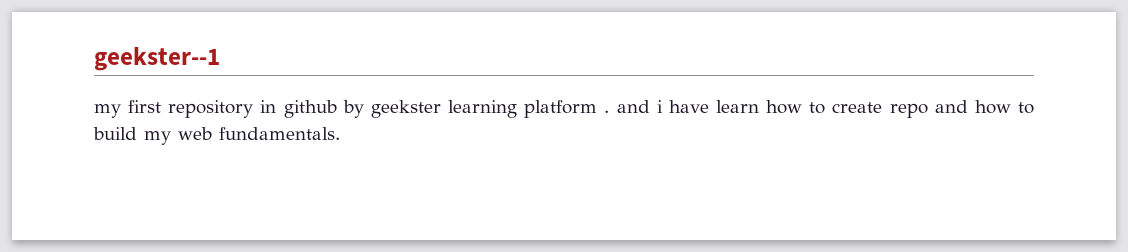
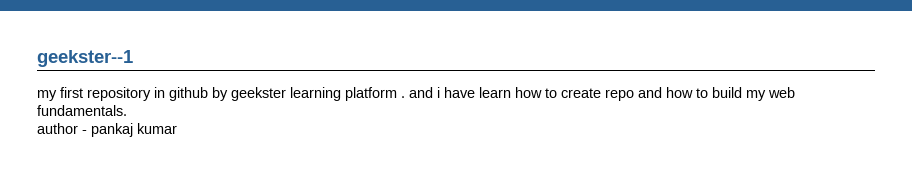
+ author - pankaj kumar

